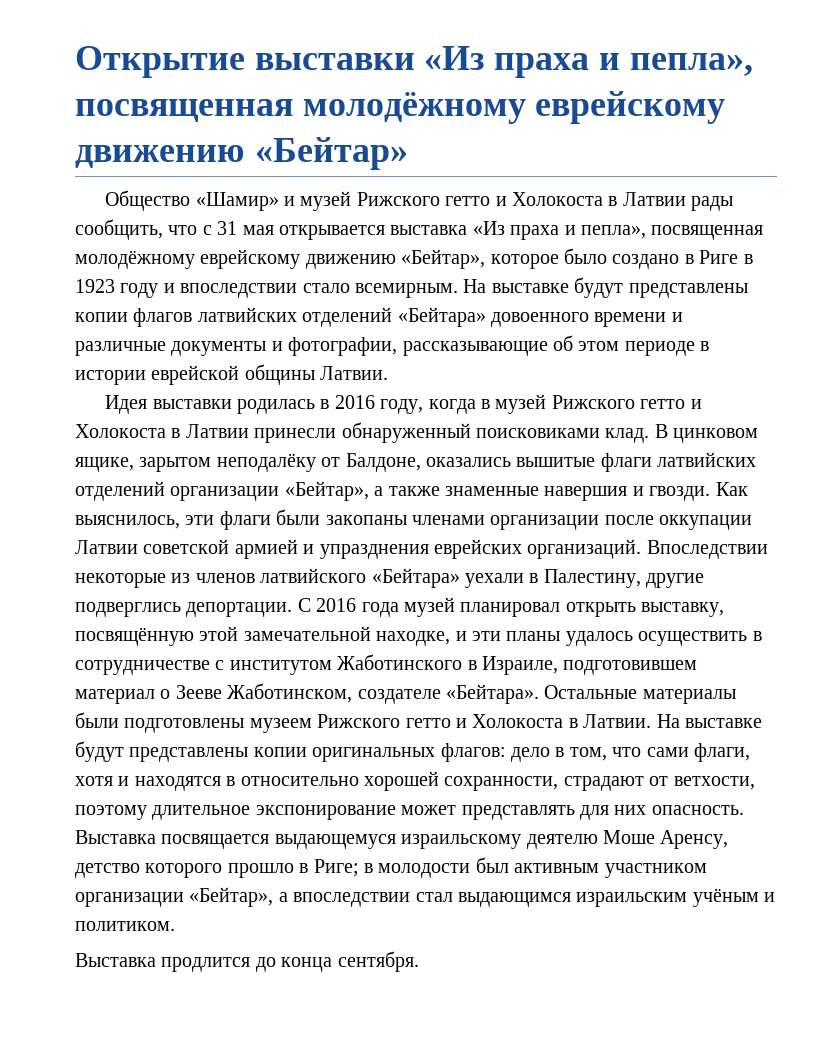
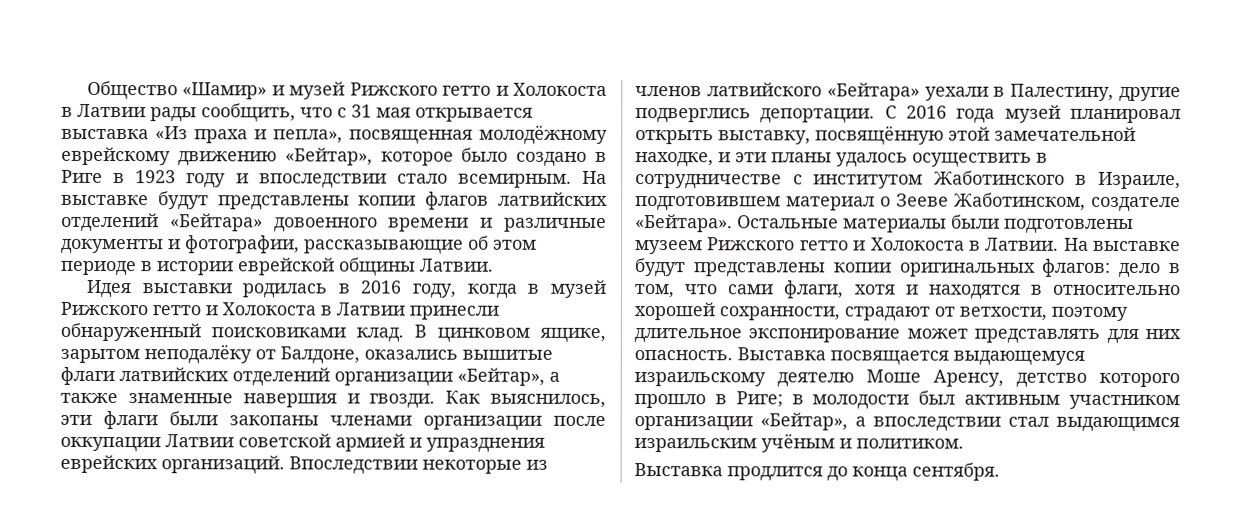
- Открытие выставки «Из праха и пепла», посвященная молодёжному еврейскому движению «Бейтар»

